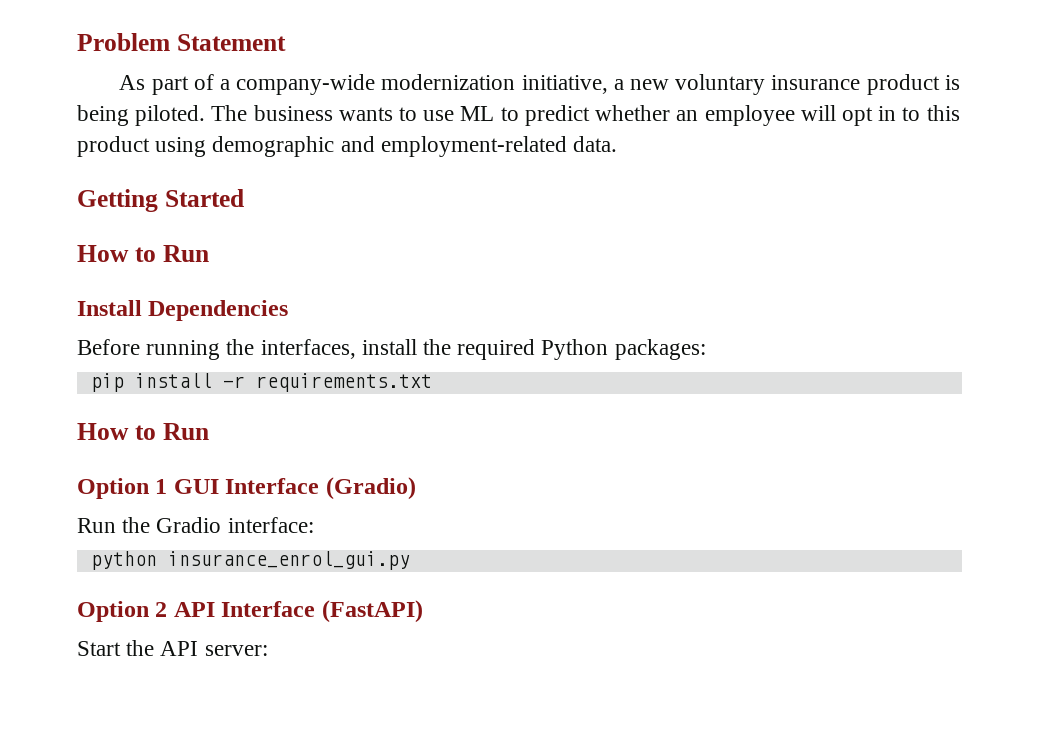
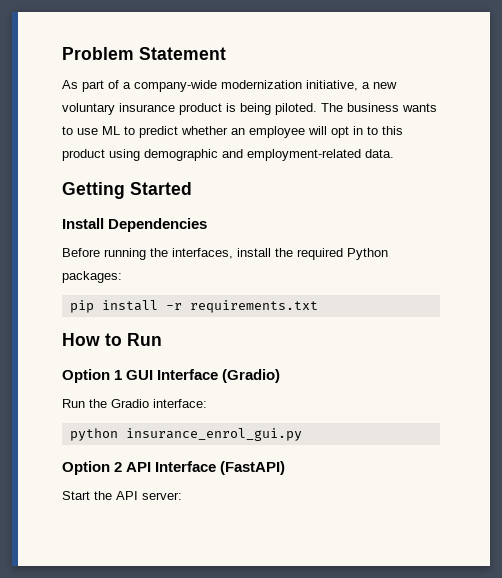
  Getting Started
- How to Run

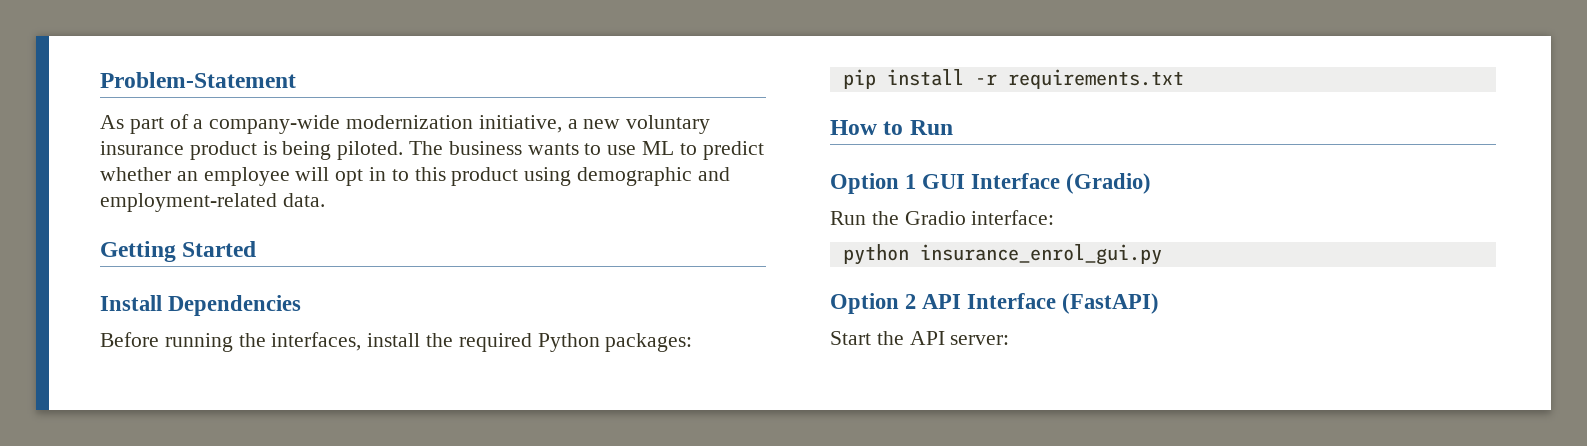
- Problem Statement
+ Problem-Statement

